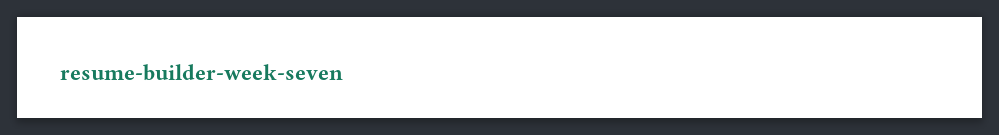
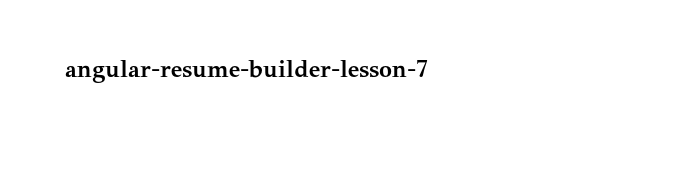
- resume-builder-week-seven
+ angular-resume-builder-lesson-7

